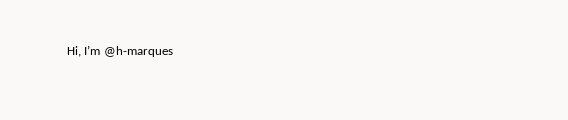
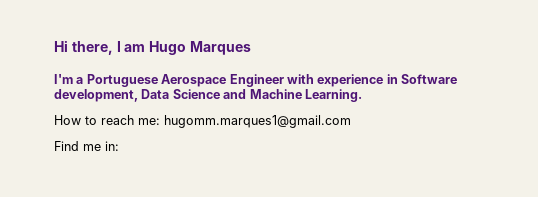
- Hi, I’m @h-marques
+ Hi there, I am Hugo Marques
+ I'm a Portuguese Aerospace Engineer with experience in Software development, Data Science and Machine Learning.
+ How to reach me: hugomm.marques1@gmail.com
+ Find me in:

